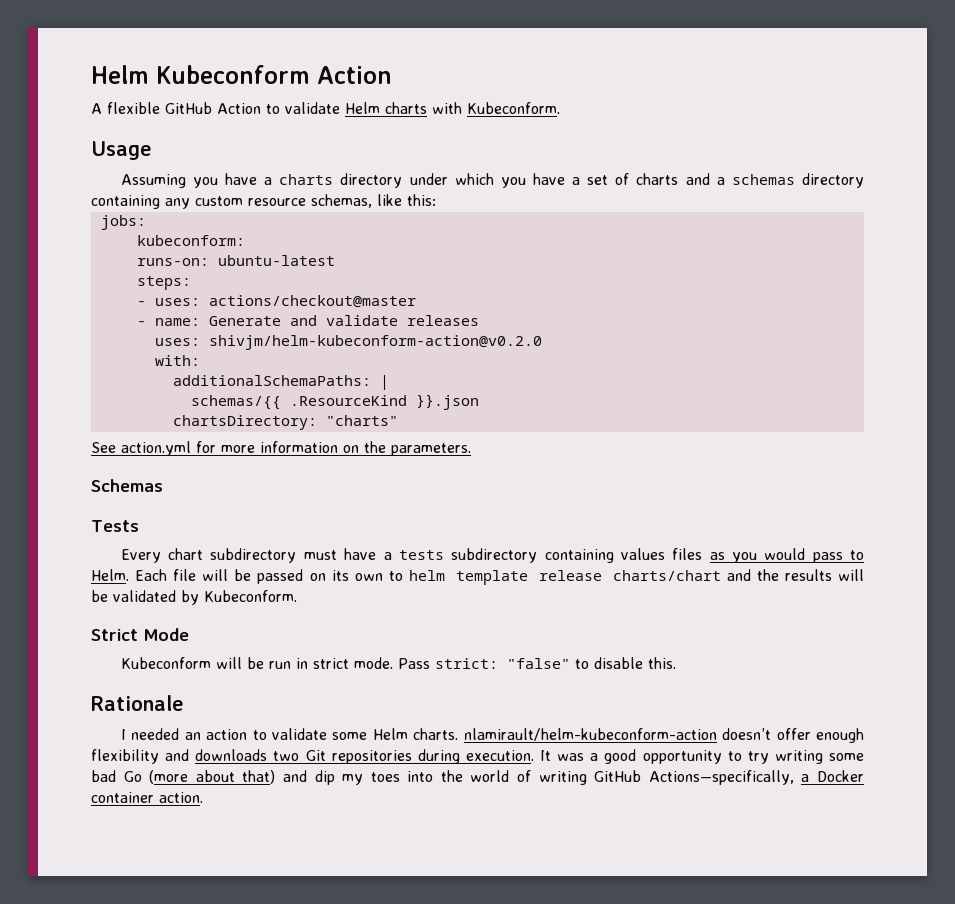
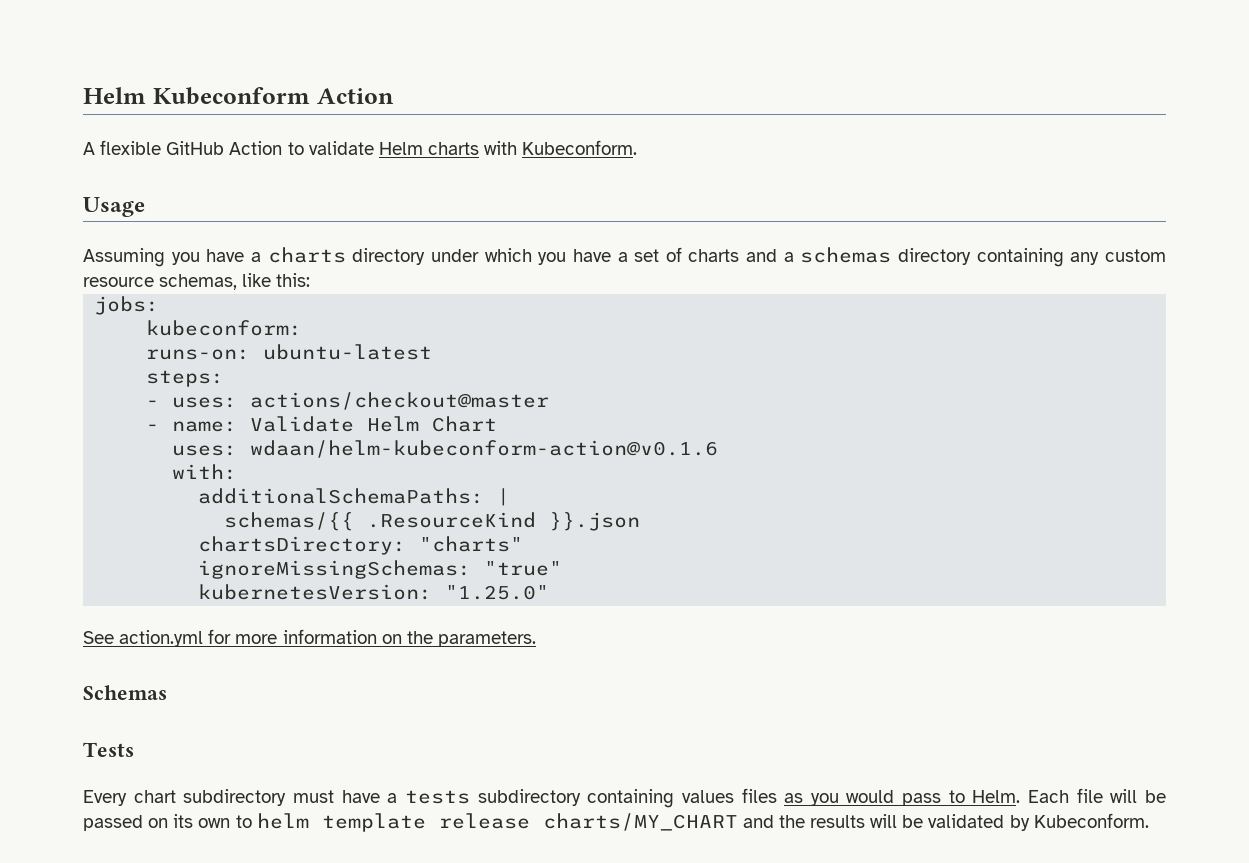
- - name: Generate and validate releases
- uses: shivjm/helm-kubeconform-action@v0.2.0
+ - name: Validate Helm Chart
+ uses: wdaan/helm-kubeconform-action@v0.1.6
+ ignoreMissingSchemas: "true"
+ kubernetesVersion: "1.25.0"
- Each file will be passed on its own to helm template release charts/chart and the results will be validated by Kubeconform.
+ Each file will be passed on its own to helm template release charts/MY_CHART and the results will be validated by Kubeconform.
- Strict Mode
- Kubeconform will be run in strict mode. Pass strict: "false" to disable this.
- Rationale
- I needed an action to validate some Helm charts. nlamirault/helm-kubeconform-action doesn’t offer enough flexibility and downloads two Git repositories during execution. It was a good opportunity to try writing some bad Go (more about that) and dip my toes into the world of writing GitHub Actions—specifically, a Docker container action.

